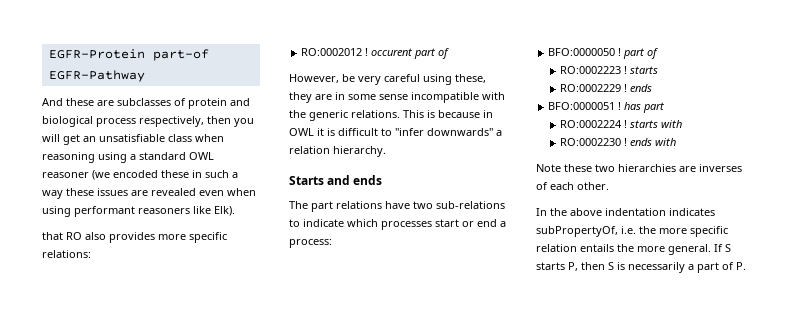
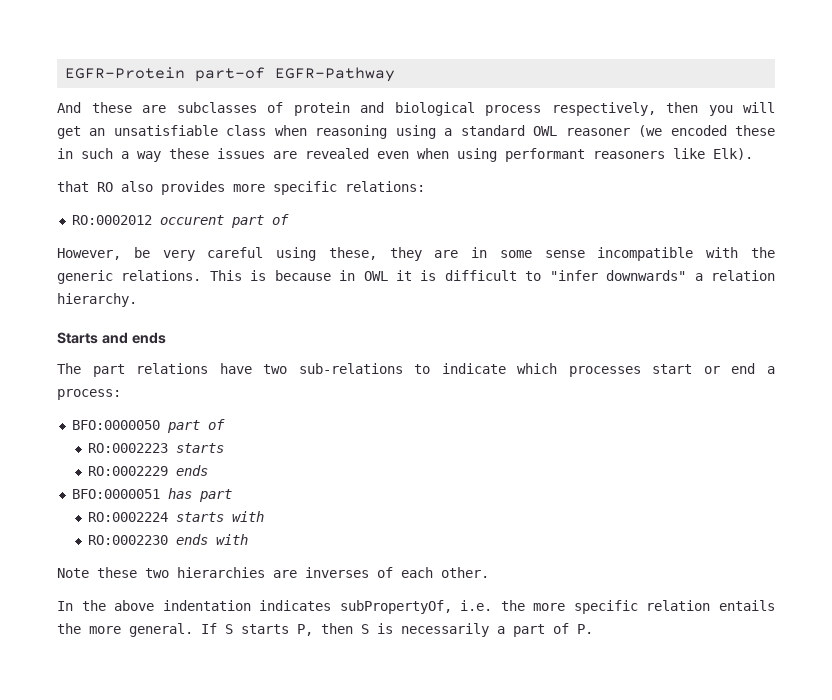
- RO:0002012 ! occurent part of
+ RO:0002012 occurent part of
- BFO:0000050 ! part of
+ BFO:0000050 part of
- RO:0002223 ! starts
+ RO:0002223 starts
- RO:0002229 ! ends
+ RO:0002229 ends
- BFO:0000051 ! has part
+ BFO:0000051 has part
- RO:0002224 ! starts with
+ RO:0002224 starts with
- RO:0002230 ! ends with
+ RO:0002230 ends with

